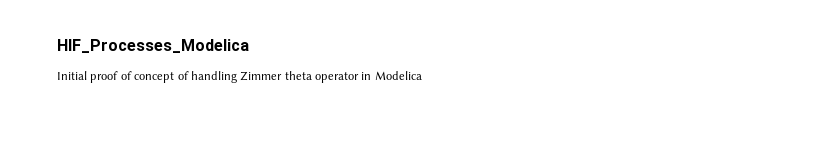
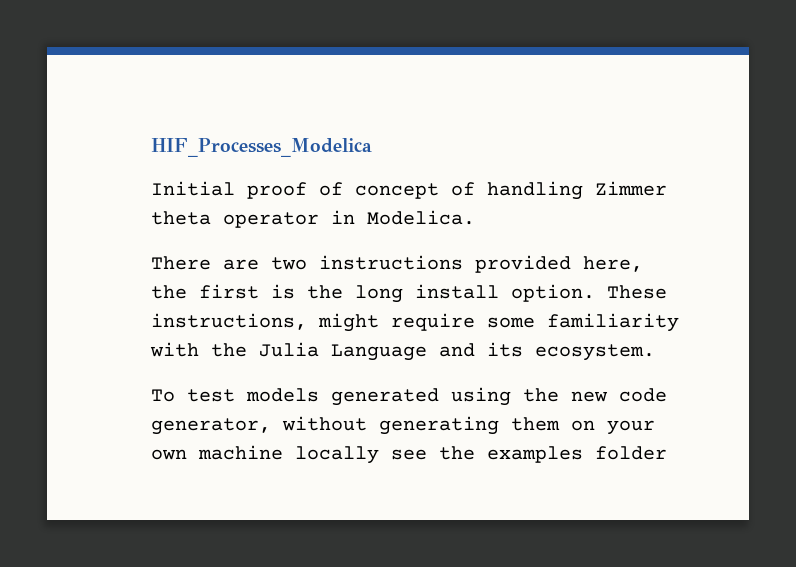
- Initial proof of concept of handling Zimmer theta operator in Modelica
+ Initial proof of concept of handling Zimmer theta operator in Modelica.
+ There are two instructions provided here, the first is the long install option. These instructions, might require some familiarity with the Julia Language and its ecosystem.
+ To test models generated using the new code generator, without generating them on your own machine locally see the examples folder

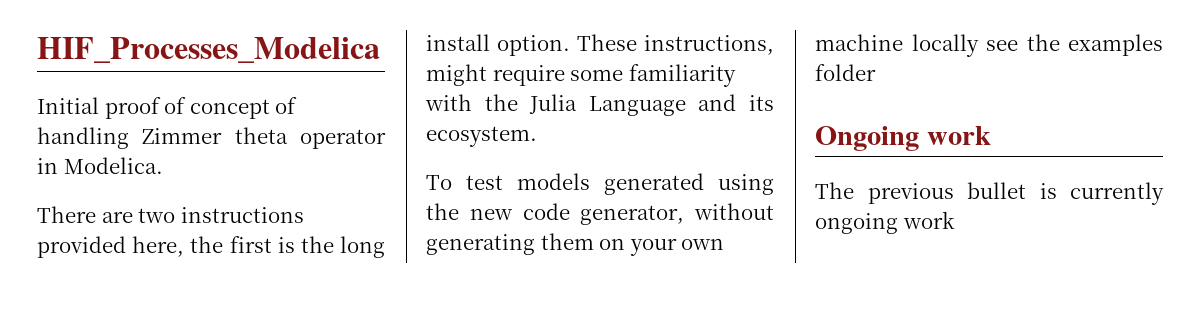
+ Ongoing work
+ The previous bullet is currently ongoing work

